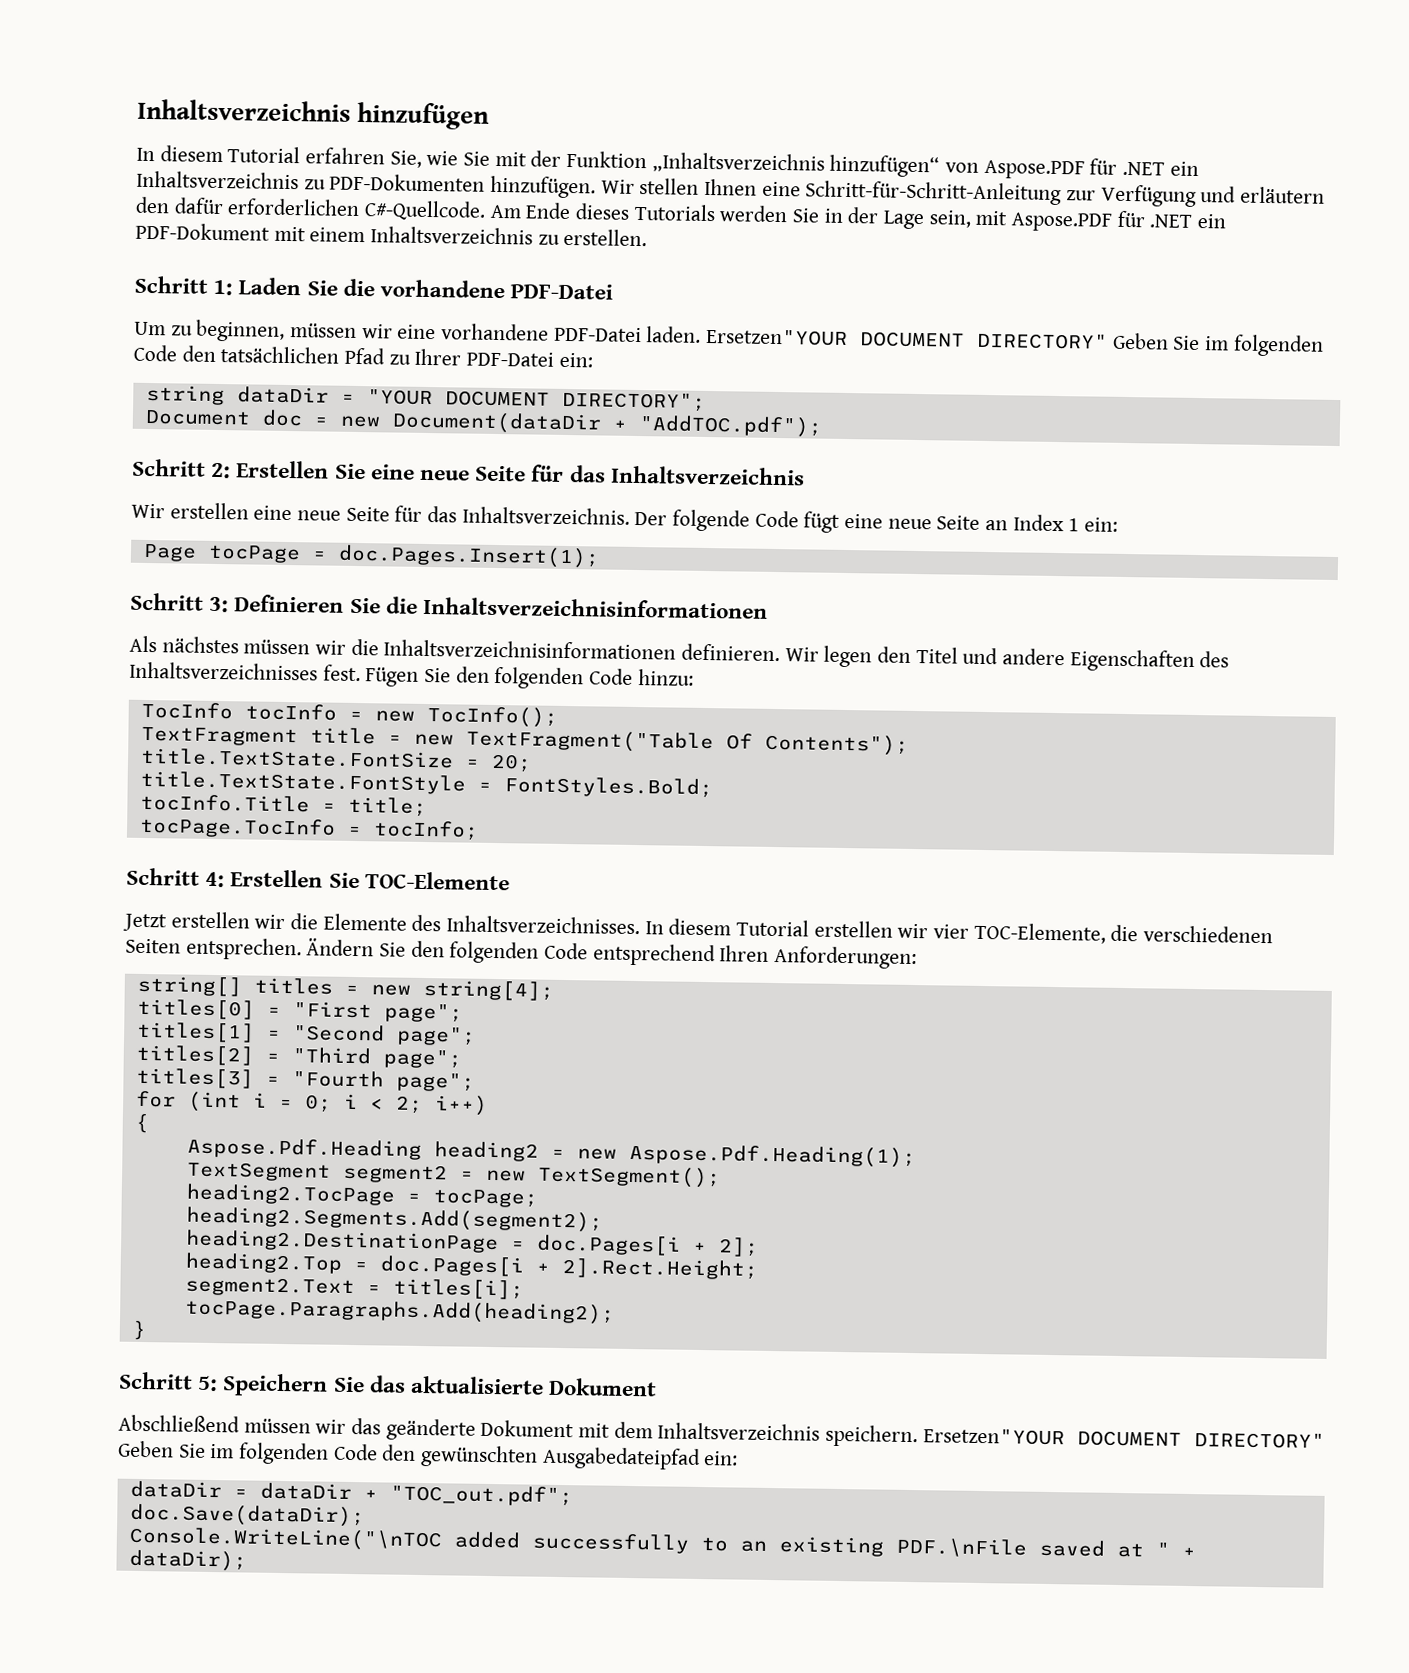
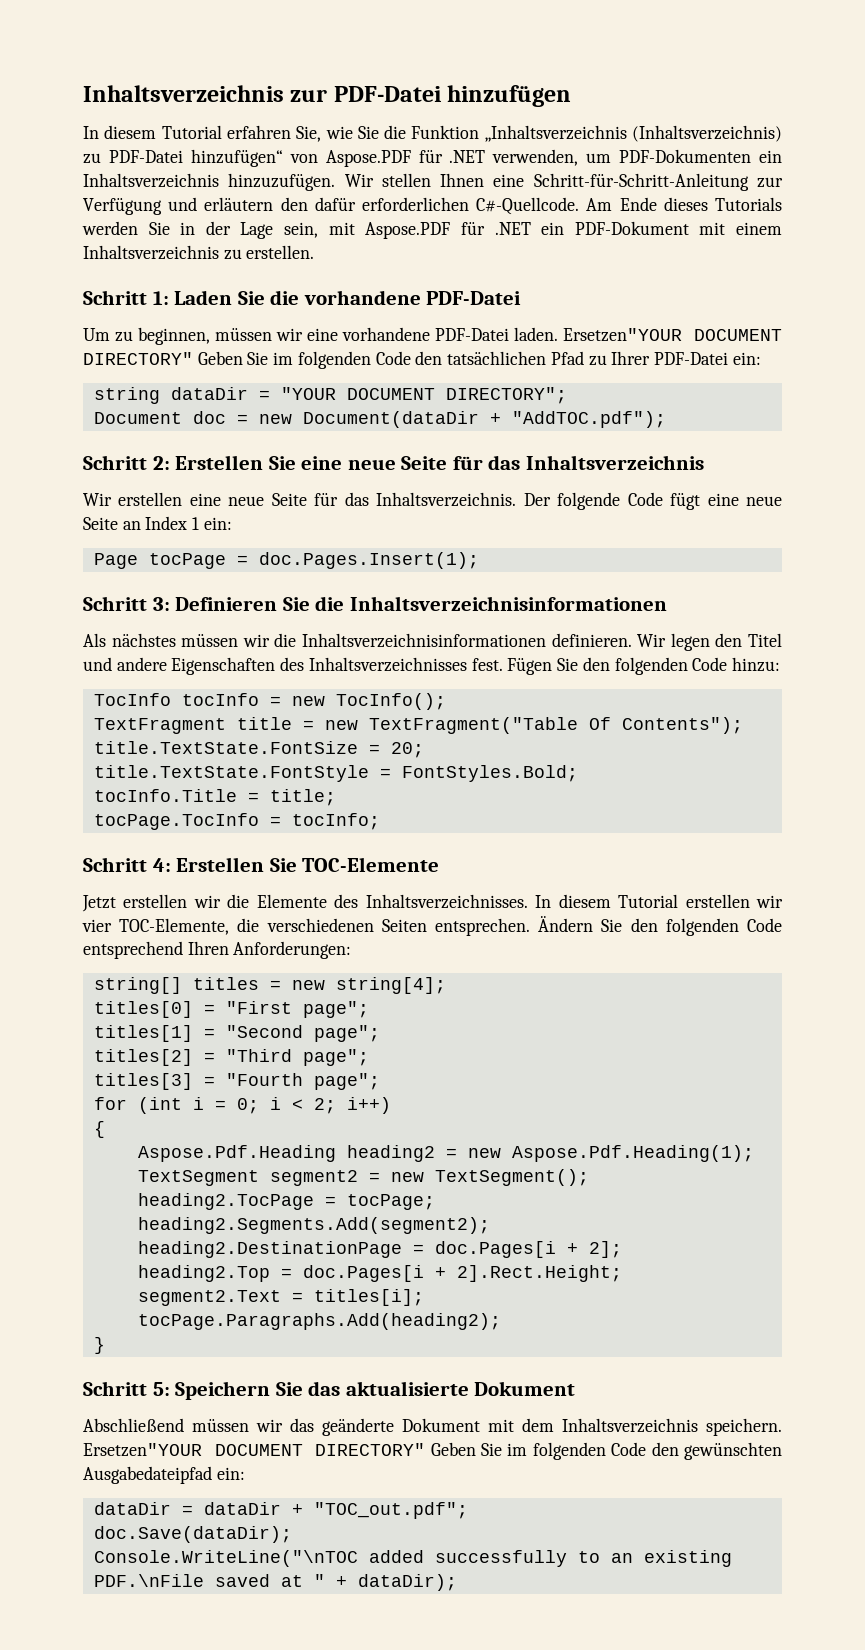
- Inhaltsverzeichnis hinzufügen
+ Inhaltsverzeichnis zur PDF-Datei hinzufügen
- In diesem Tutorial erfahren Sie, wie Sie mit der Funktion „Inhaltsverzeichnis hinzufügen“ von Aspose.PDF für .NET ein Inhaltsverzeichnis zu PDF-Dokumenten hinzufügen.
+ In diesem Tutorial erfahren Sie, wie Sie die Funktion „Inhaltsverzeichnis (Inhaltsverzeichnis) zu PDF-Datei hinzufügen“ von Aspose.PDF für .NET verwenden, um PDF-Dokumenten ein Inhaltsverzeichnis hinzuzufügen.

